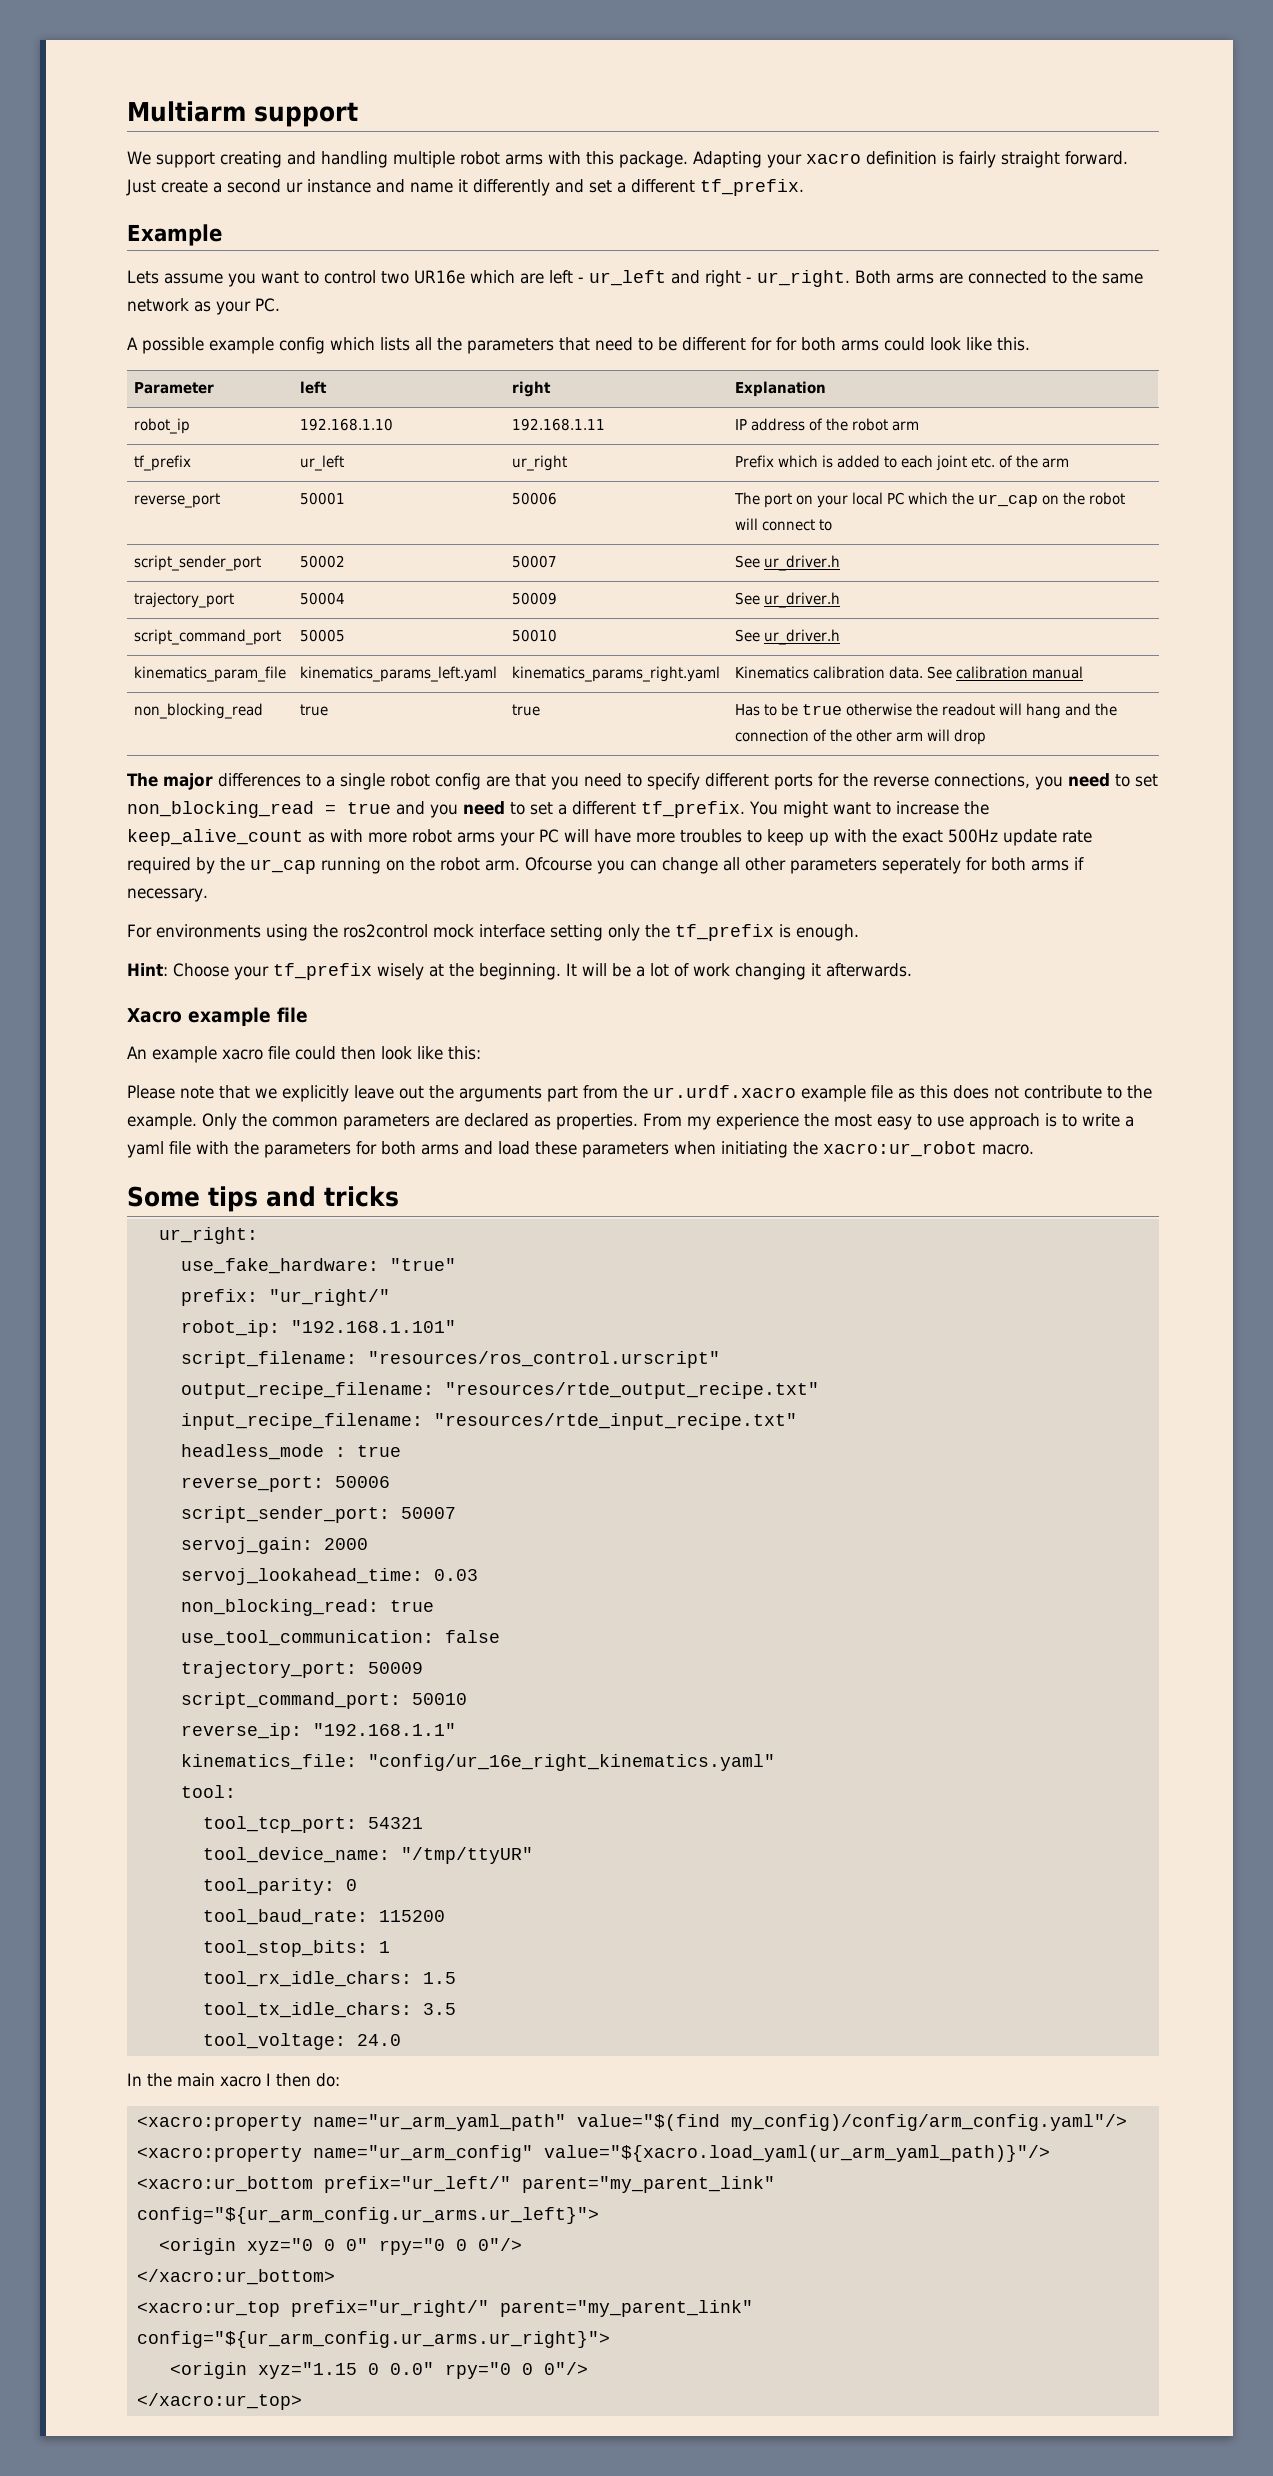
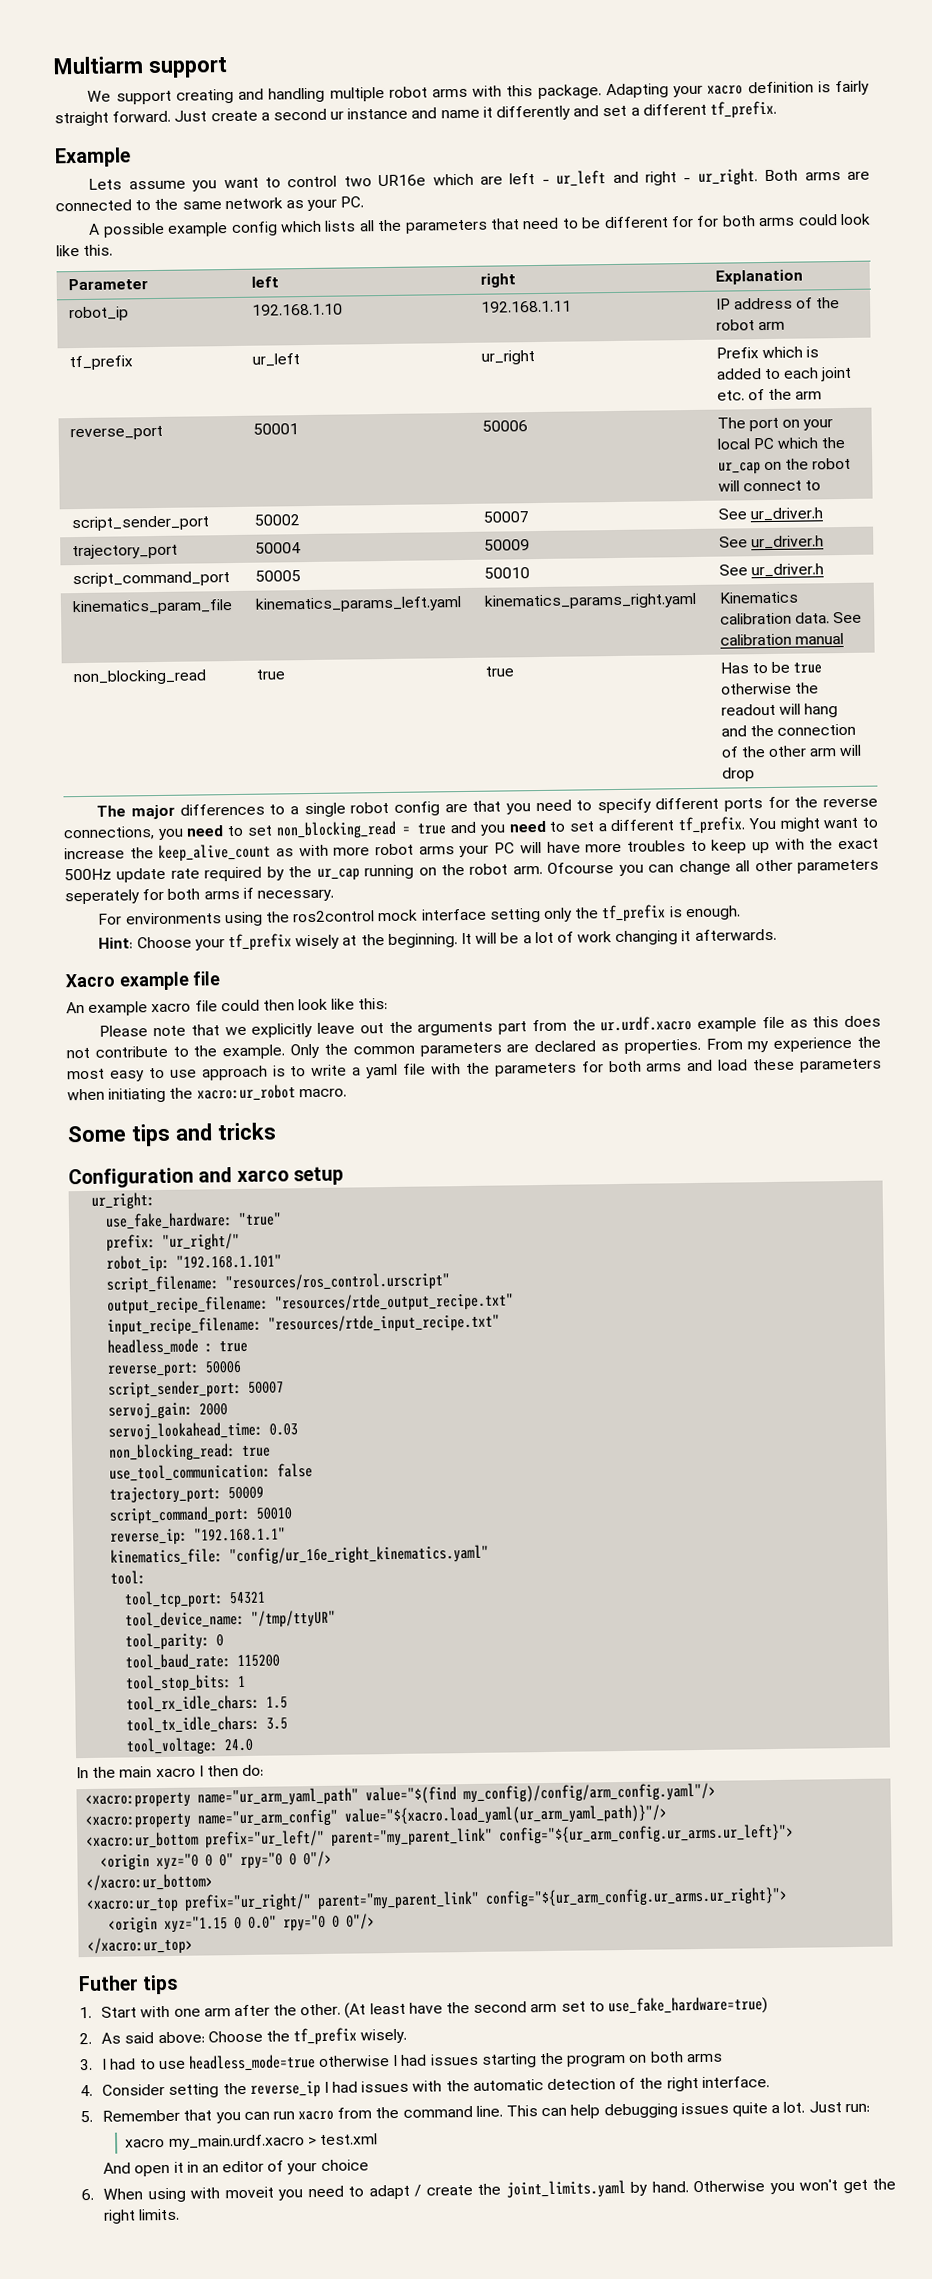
+ Configuration and xarco setup
+ Futher tips
+ 1. Start with one arm after the other. (At least have the second arm set to use_fake_hardware=true)
+ 2. As said above: Choose the tf_prefix wisely.
+ 3. I had to use headless_mode=true otherwise I had issues starting the program on both arms
+ 4. Consider setting the reverse_ip I had issues with the automatic detection of the right interface.
+ 5. Remember that you can run xacro from the command line. This can help debugging issues quite a lot. Just run:
+ xacro my_main.urdf.xacro > test.xml
+ And open it in an editor of your choice
+ 6. When using with moveit you need to adapt / create the joint_limits.yaml by hand. Otherwise you won't get the right limits.

